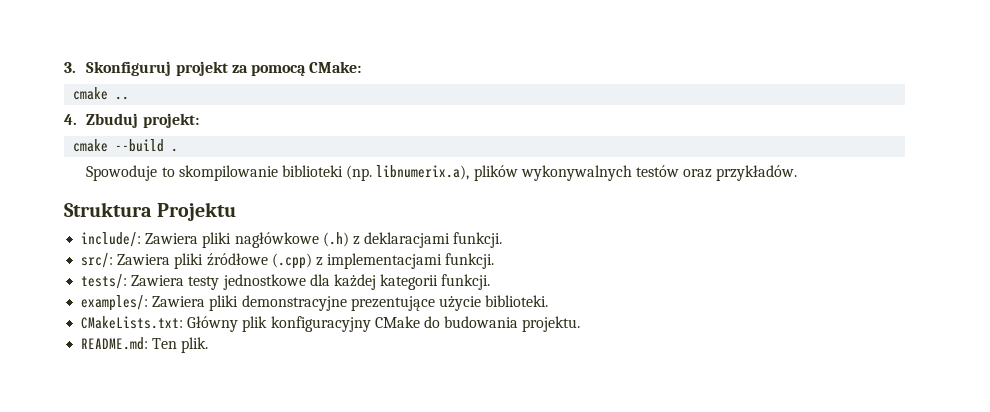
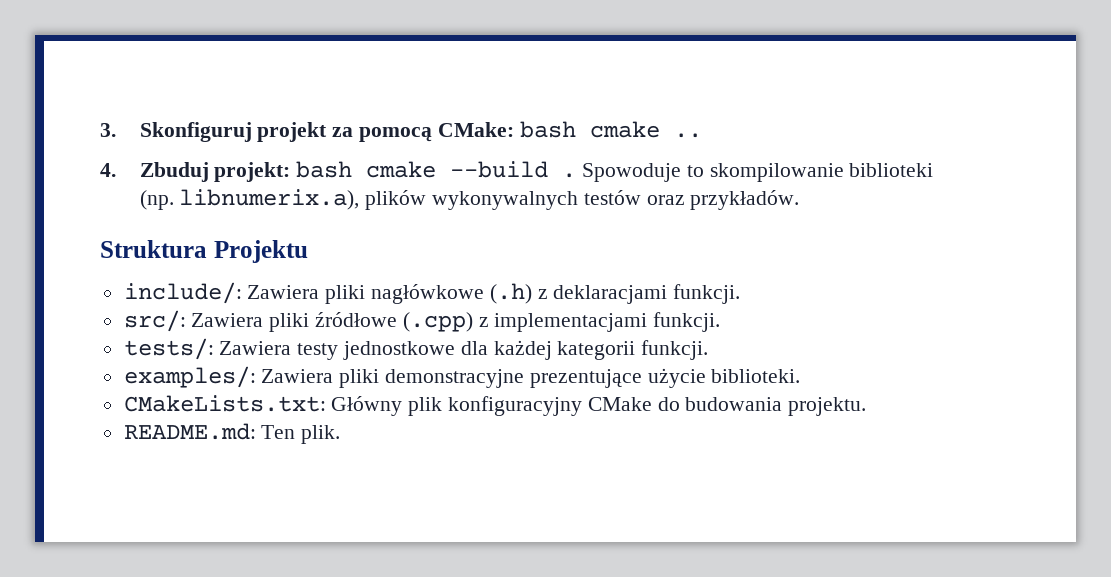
- 3. Skonfiguruj projekt za pomocą CMake:
- cmake ..
+ 3. Skonfiguruj projekt za pomocą CMake: bash cmake ..
- 4. Zbuduj projekt:
- cmake --build .
- Spowoduje to skompilowanie biblioteki (np. libnumerix.a), plików wykonywalnych testów oraz przykładów.
+ 4. Zbuduj projekt: bash cmake --build . Spowoduje to skompilowanie biblioteki (np. libnumerix.a), plików wykonywalnych testów oraz przykładów.

